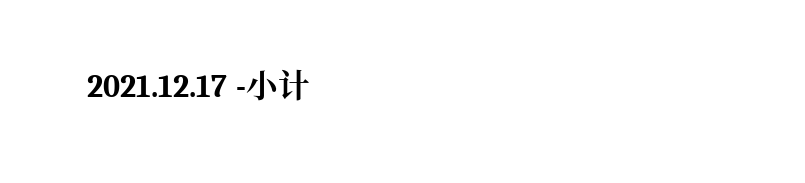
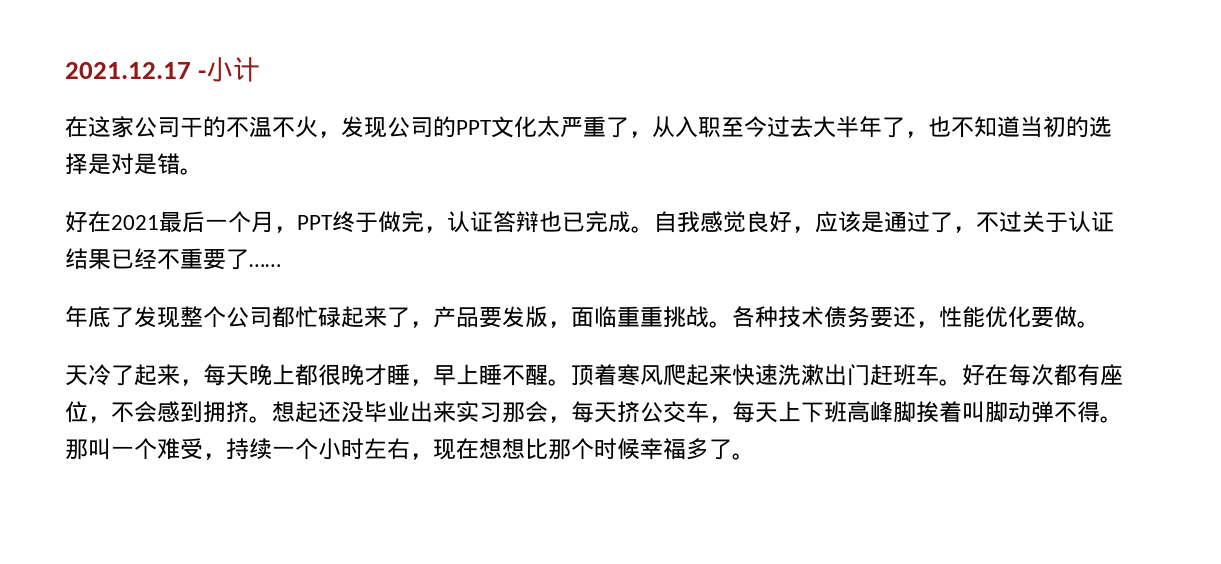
+ 在这家公司干的不温不火，发现公司的PPT文化太严重了，从入职至今过去大半年了，也不知道当初的选择是对是错。
+ 好在2021最后一个月，PPT终于做完，认证答辩也已完成。自我感觉良好，应该是通过了，不过关于认证结果已经不重要了……
+ 年底了发现整个公司都忙碌起来了，产品要发版，面临重重挑战。各种技术债务要还，性能优化要做。
+ 天冷了起来，每天晚上都很晚才睡，早上睡不醒。顶着寒风爬起来快速洗漱出门赶班车。好在每次都有座位，不会感到拥挤。想起还没毕业出来实习那会，每天挤公交车，每天上下班高峰脚挨着叫脚动弹不得。那叫一个难受，持续一个小时左右，现在想想比那个时候幸福多了。

